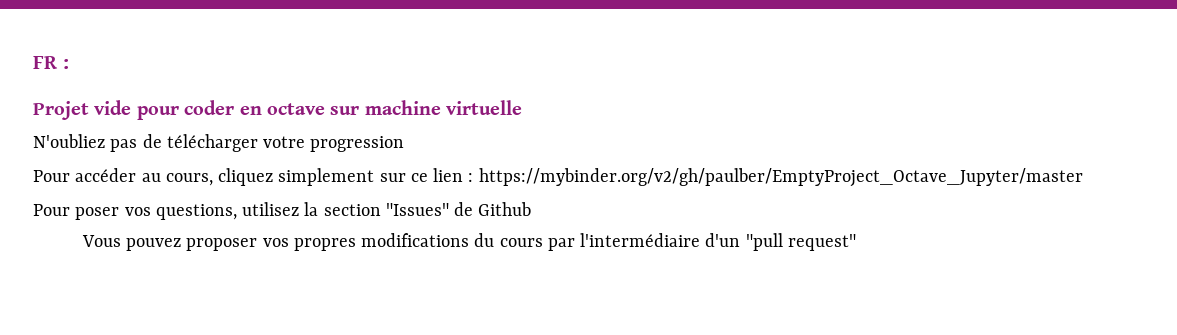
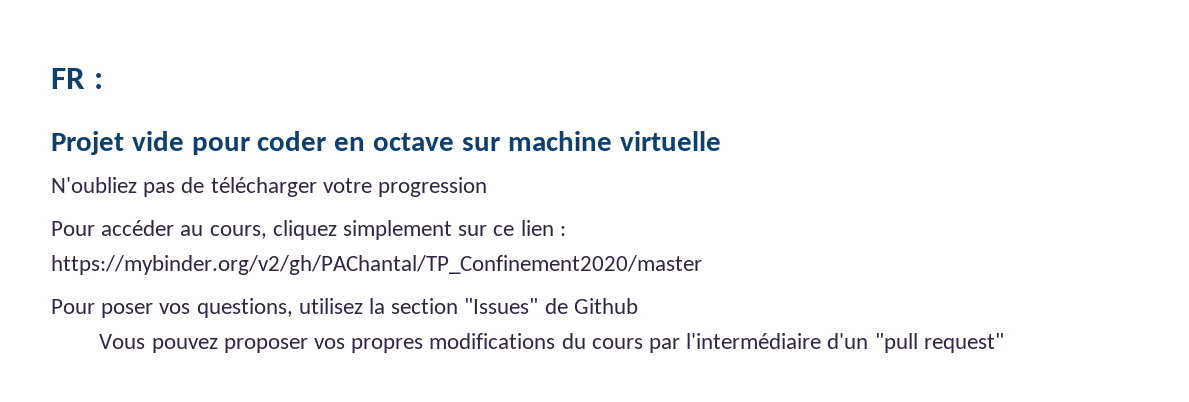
- Pour accéder au cours, cliquez simplement sur ce lien : https://mybinder.org/v2/gh/paulber/EmptyProject_Octave_Jupyter/master
+ Pour accéder au cours, cliquez simplement sur ce lien : https://mybinder.org/v2/gh/PAChantal/TP_Confinement2020/master

